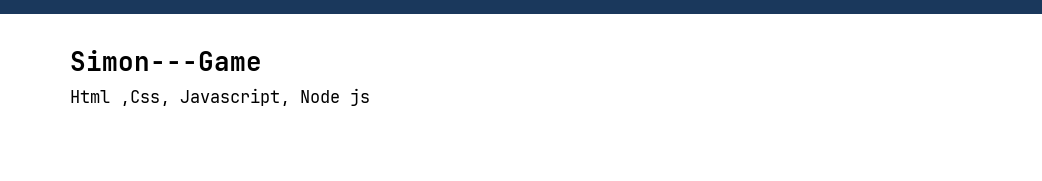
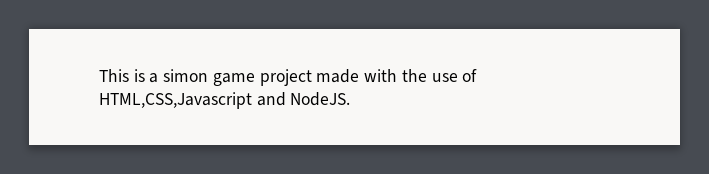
- Simon---Game
- Html ,Css, Javascript, Node js
+ This is a simon game project made with the use of HTML,CSS,Javascript and NodeJS.

